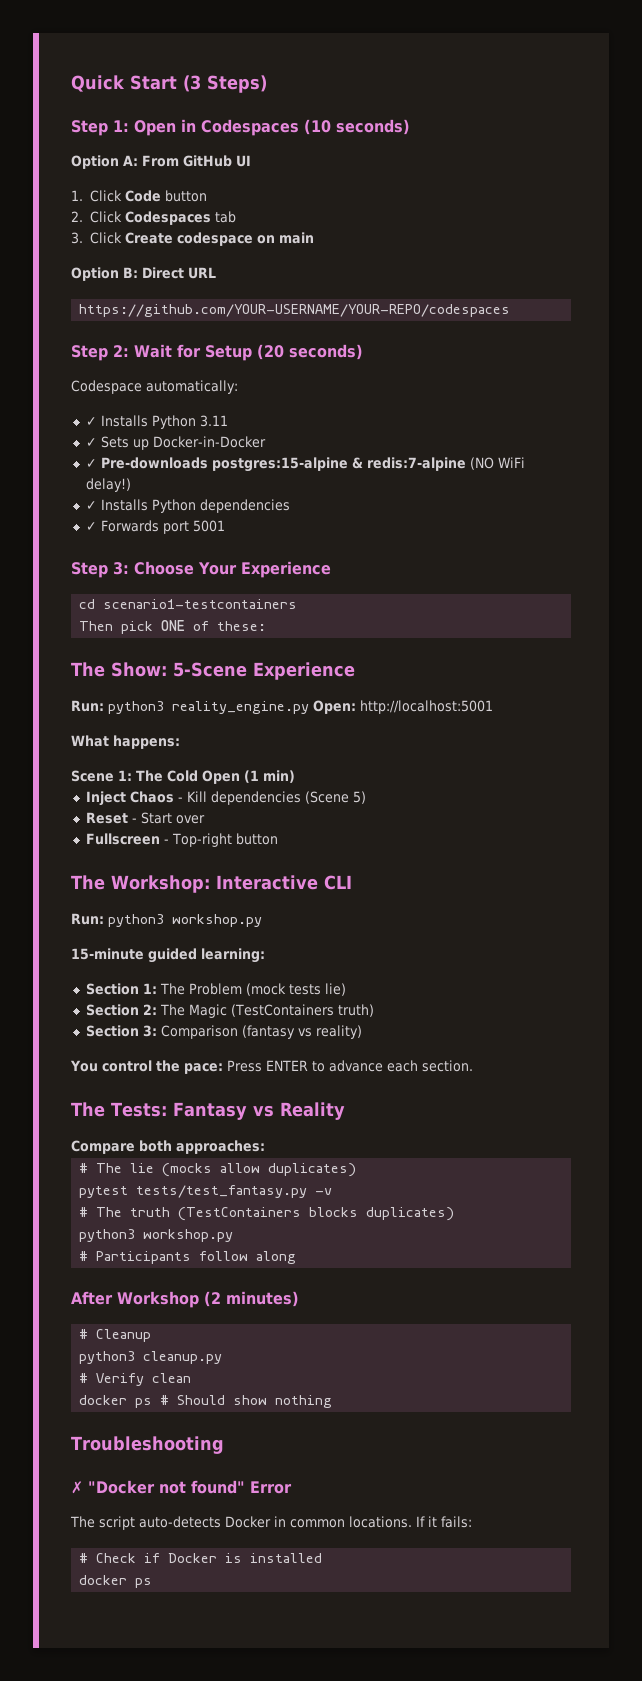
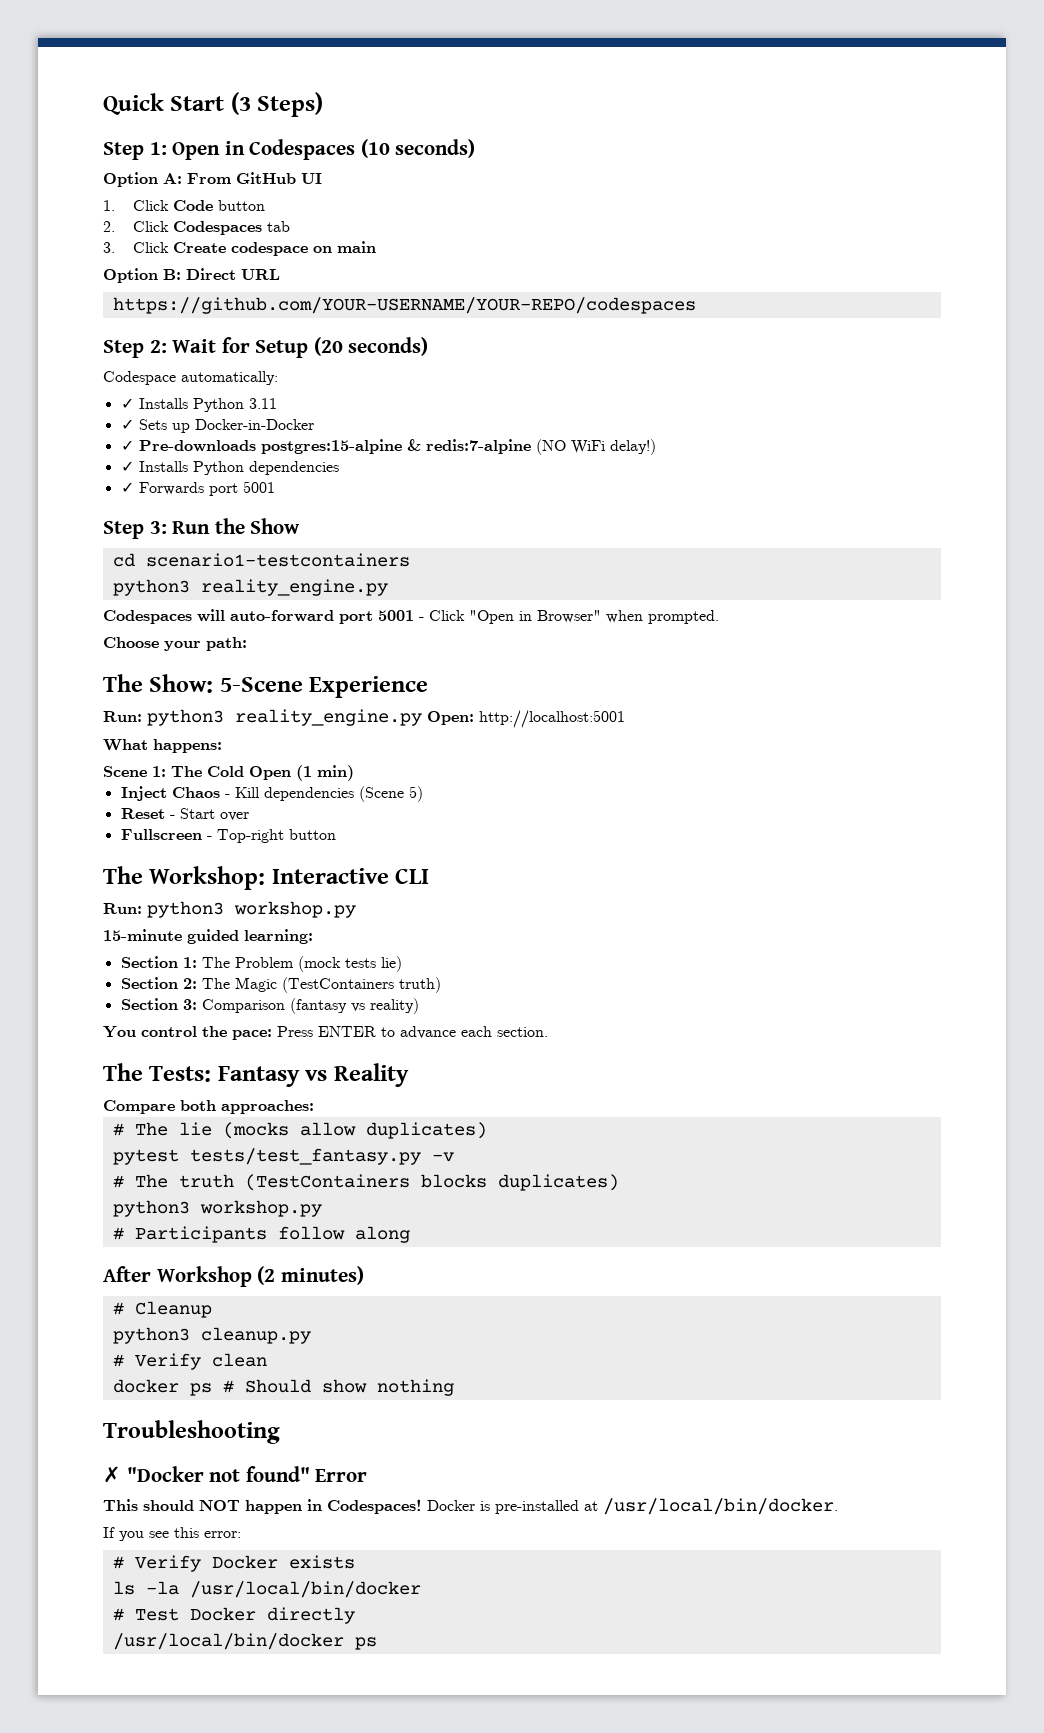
- Step 3: Choose Your Experience
+ Step 3: Run the Show
  cd scenario1-testcontainers
- Then pick ONE of these:
+ python3 reality_engine.py
+ Codespaces will auto-forward port 5001 - Click "Open in Browser" when prompted.
+ Choose your path:
- The script auto-detects Docker in common locations. If it fails:
- # Check if Docker is installed
- docker ps
+ This should NOT happen in Codespaces! Docker is pre-installed at /usr/local/bin/docker.
+ If you see this error:
+ # Verify Docker exists
+ ls -la /usr/local/bin/docker
+ # Test Docker directly
+ /usr/local/bin/docker ps

